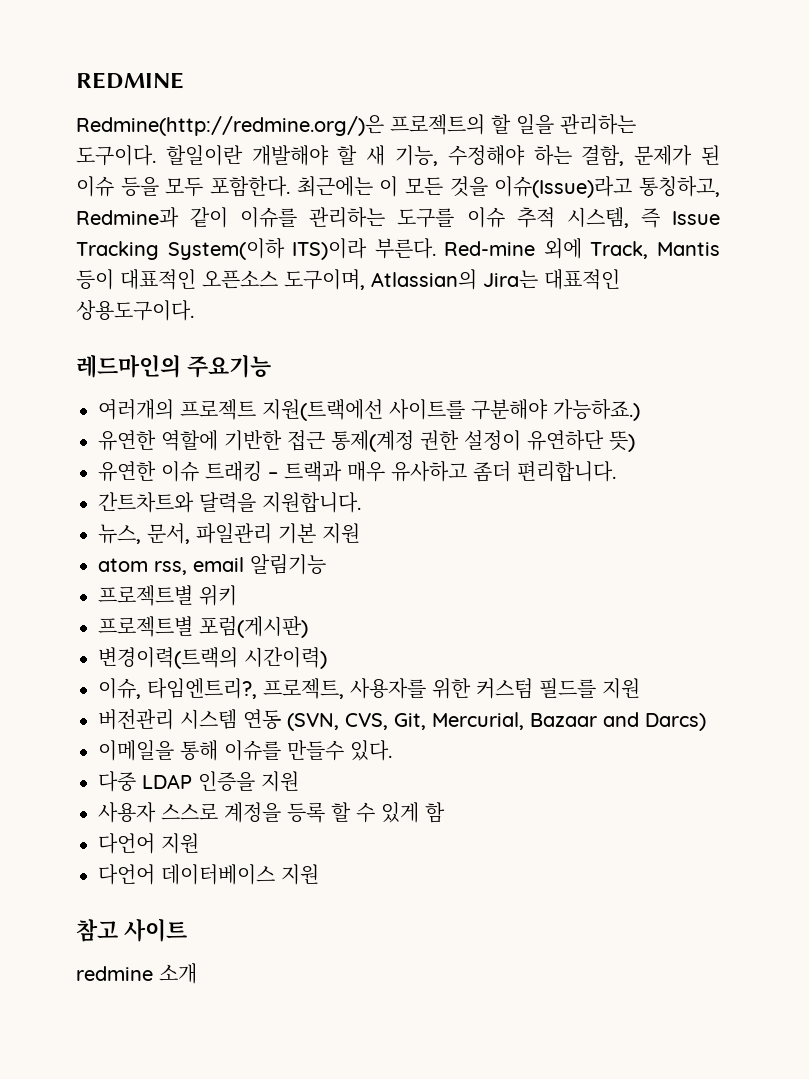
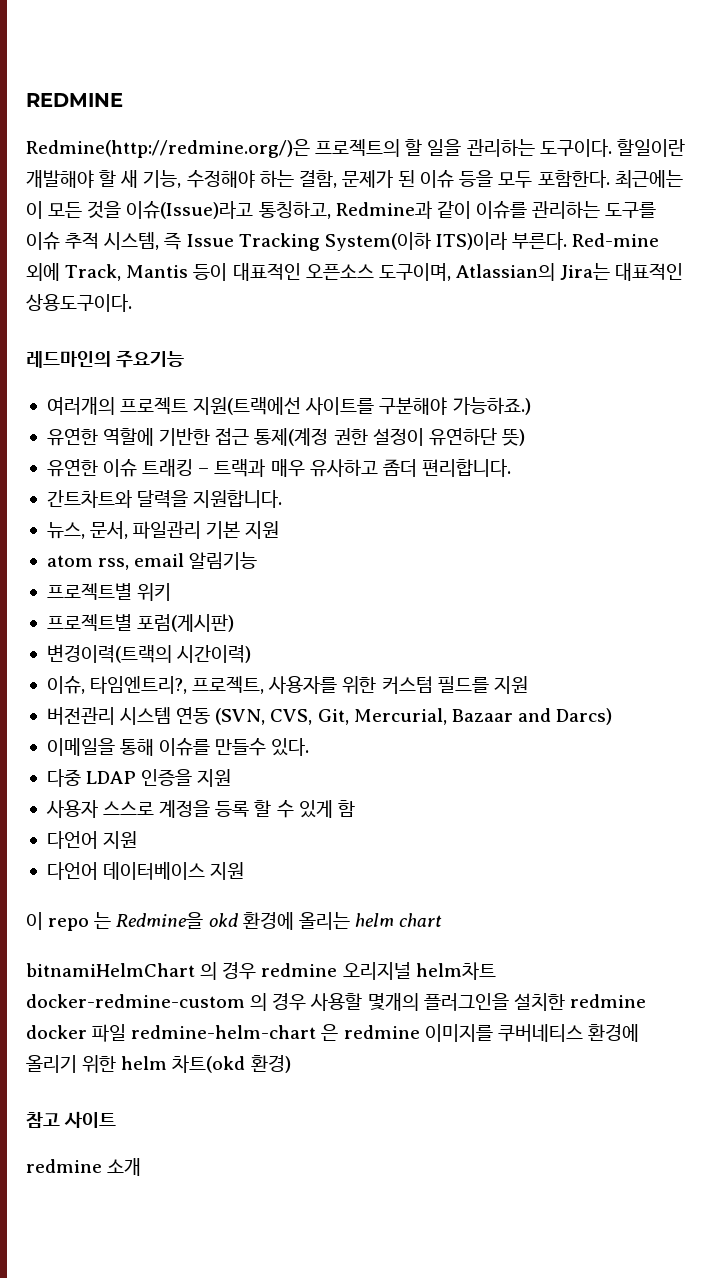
+ 이 repo 는 Redmine을 okd 환경에 올리는 helm chart
+ bitnamiHelmChart 의 경우 redmine 오리지널 helm차트 docker-redmine-custom 의 경우 사용할 몇개의 플러그인을 설치한 redmine docker 파일 redmine-helm-chart 은 redmine 이미지를 쿠버네티스 환경에 올리기 위한 helm 차트(okd 환경)

